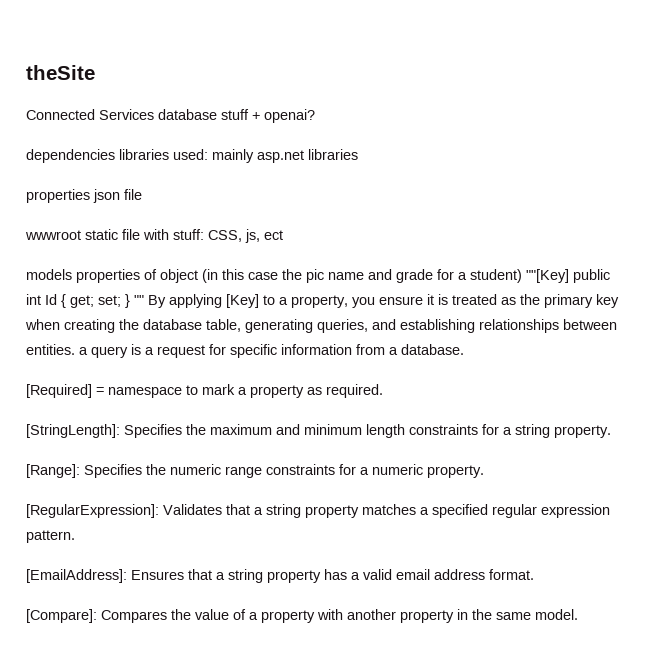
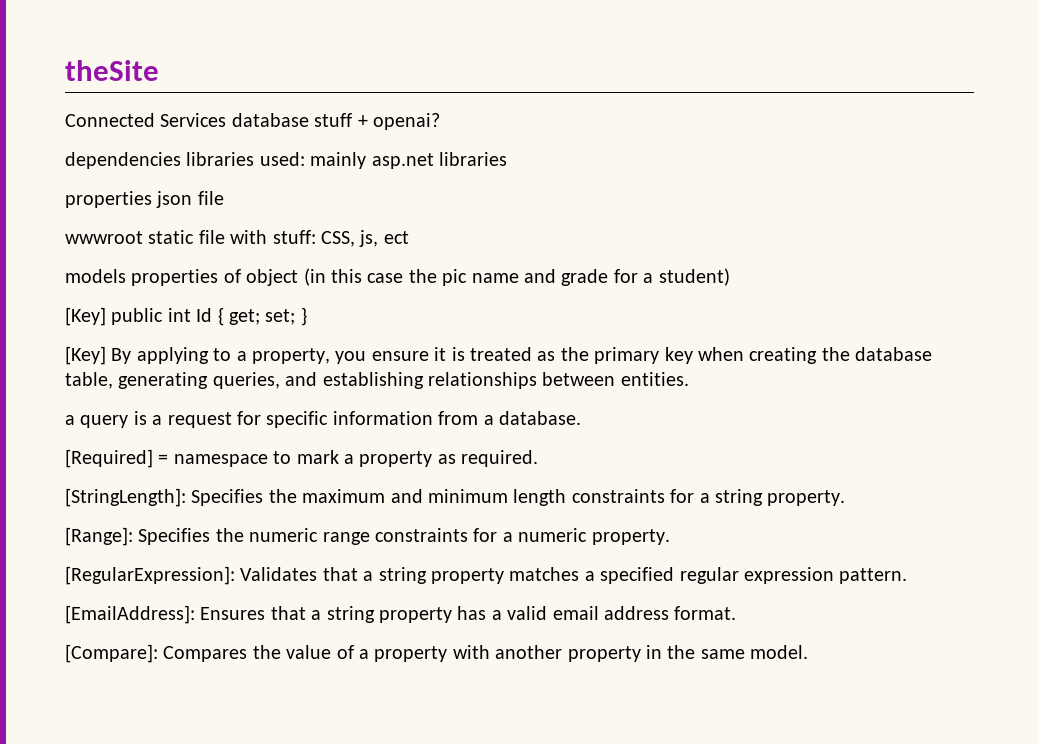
- models properties of object (in this case the pic name and grade for a student) ""[Key] public int Id { get; set; } "" By applying [Key] to a property, you ensure it is treated as the primary key when creating the database table, generating queries, and establishing relationships between entities. a query is a request for specific information from a database.
+ models properties of object (in this case the pic name and grade for a student)
+ [Key] public int Id { get; set; }
+ [Key] By applying to a property, you ensure it is treated as the primary key when creating the database table, generating queries, and establishing relationships between entities.
+ a query is a request for specific information from a database.

